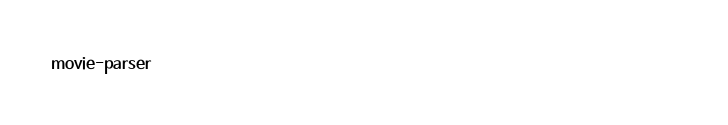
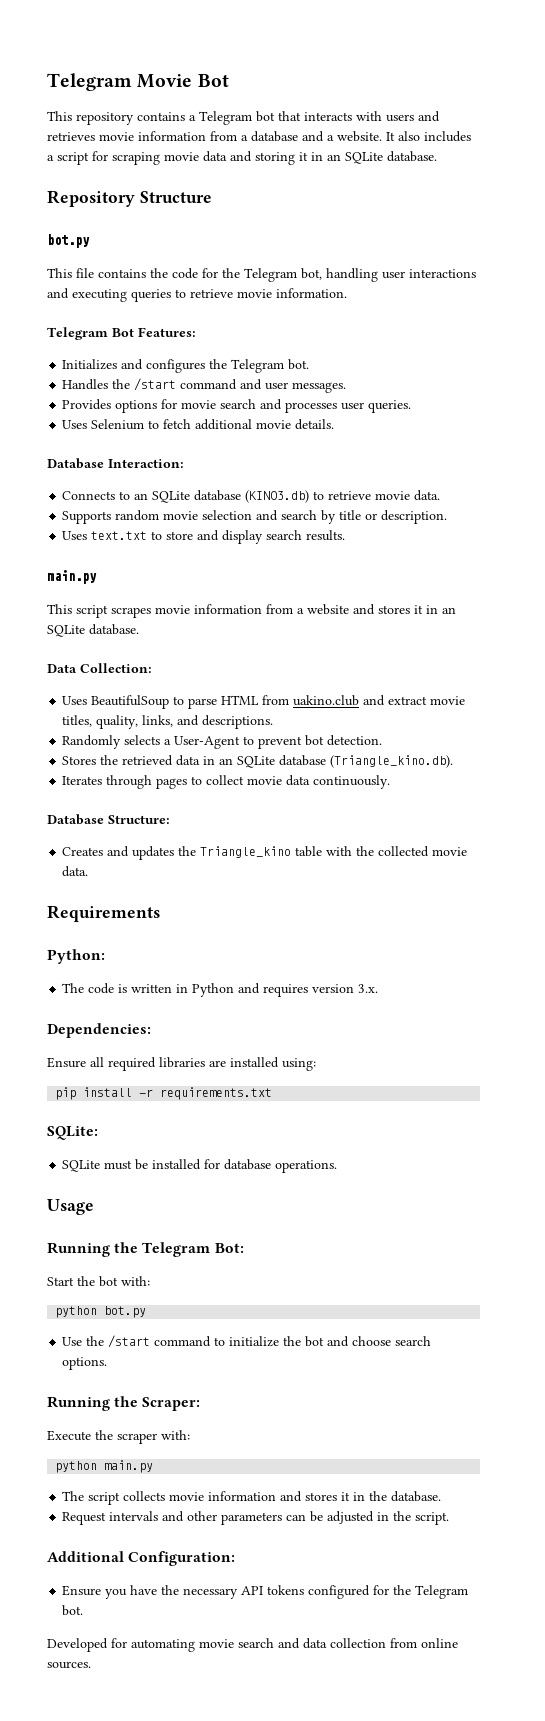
- movie-parser
+ Telegram Movie Bot
+ This repository contains a Telegram bot that interacts with users and retrieves movie information from a database and a website. It also includes a script for scraping movie data and storing it in an SQLite database.
+ Repository Structure
+ bot.py
+ This file contains the code for the Telegram bot, handling user interactions and executing queries to retrieve movie information.
+ Telegram Bot Features:
+ Initializes and configures the Telegram bot.
+ Handles the /start command and user messages.
+ Provides options for movie search and processes user queries.
+ Uses Selenium to fetch additional movie details.
+ Database Interaction:
+ Connects to an SQLite database (KINO3.db) to retrieve movie data.
+ Supports random movie selection and search by title or description.
+ Uses text.txt to store and display search results.
+ main.py
+ This script scrapes movie information from a website and stores it in an SQLite database.
+ Data Collection:
+ Uses BeautifulSoup to parse HTML from uakino.club and extract movie titles, quality, links, and descriptions.
+ Randomly selects a User-Agent to prevent bot detection.
+ Stores the retrieved data in an SQLite database (Triangle_kino.db).
+ Iterates through pages to collect movie data continuously.
+ Database Structure:
+ Creates and updates the Triangle_kino table with the collected movie data.
+ Requirements
+ Python:
+ The code is written in Python and requires version 3.x.
+ Dependencies:
+ Ensure all required libraries are installed using:
+ pip install -r requirements.txt
+ SQLite:
+ SQLite must be installed for database operations.
+ Usage
+ Running the Telegram Bot:
+ Start the bot with:
+ python bot.py
+ Use the /start command to initialize the bot and choose search options.
+ Running the Scraper:
+ Execute the scraper with:
+ python main.py
+ The script collects movie information and stores it in the database.
+ Request intervals and other parameters can be adjusted in the script.
+ Additional Configuration:
+ Ensure you have the necessary API tokens configured for the Telegram bot.
+ Developed for automating movie search and data collection from online sources.

